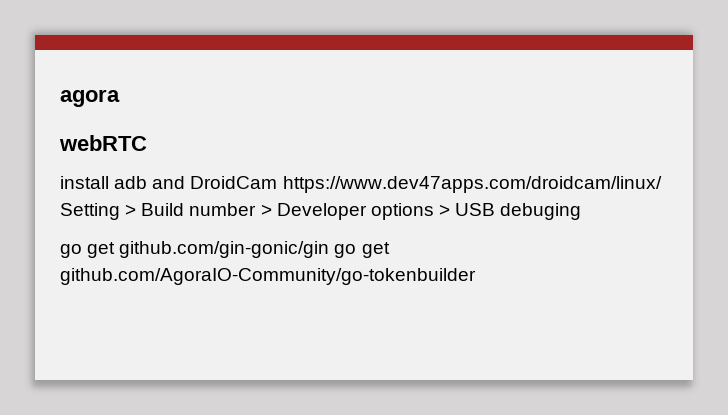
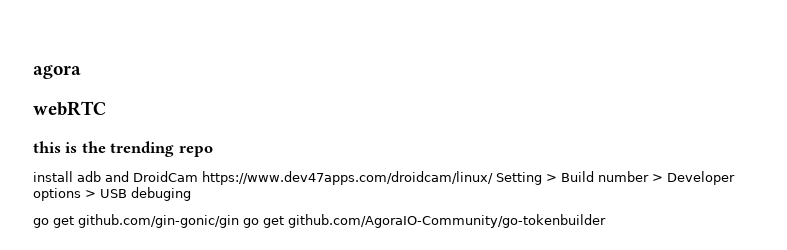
+ this is the trending repo

